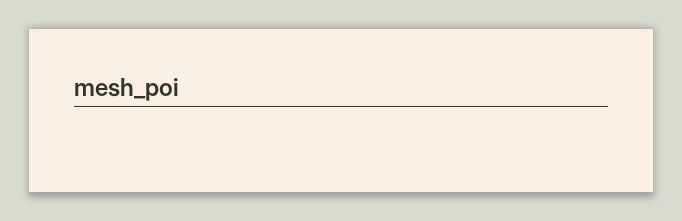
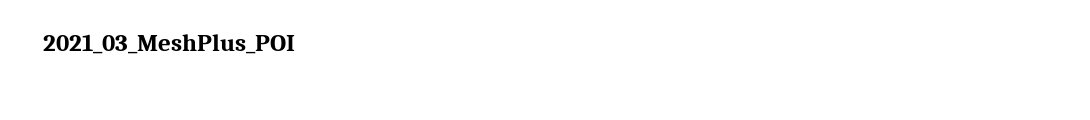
- mesh_poi
+ 2021_03_MeshPlus_POI

